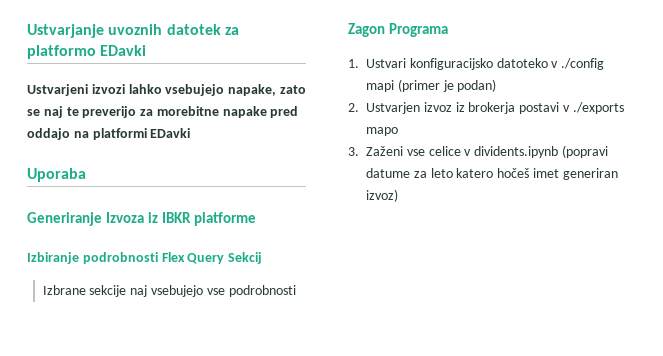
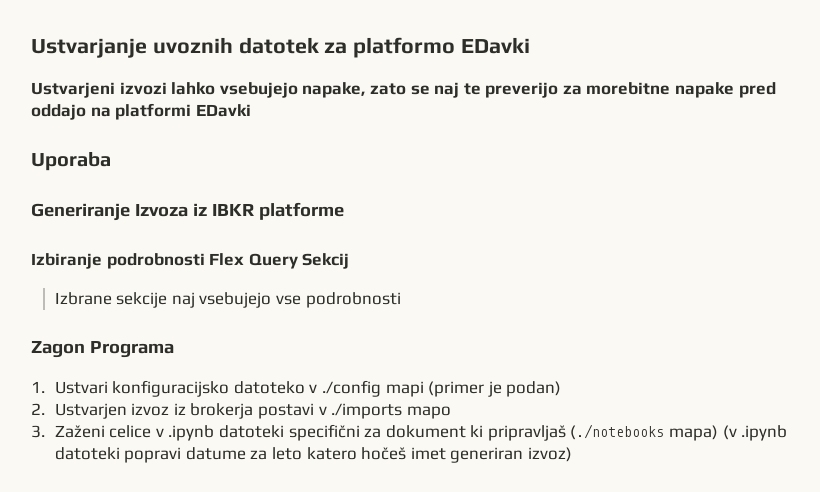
- 2. Ustvarjen izvoz iz brokerja postavi v ./exports mapo
+ 2. Ustvarjen izvoz iz brokerja postavi v ./imports mapo
- 3. Zaženi vse celice v dividents.ipynb (popravi datume za leto katero hočeš imet generiran izvoz)
+ 3. Zaženi celice v .ipynb datoteki specifični za dokument ki pripravljaš (./notebooks mapa) (v .ipynb datoteki popravi datume za leto katero hočeš imet generiran izvoz)

